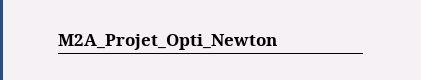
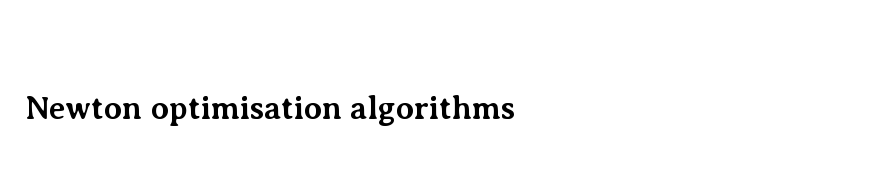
- M2A_Projet_Opti_Newton
+ Newton optimisation algorithms

